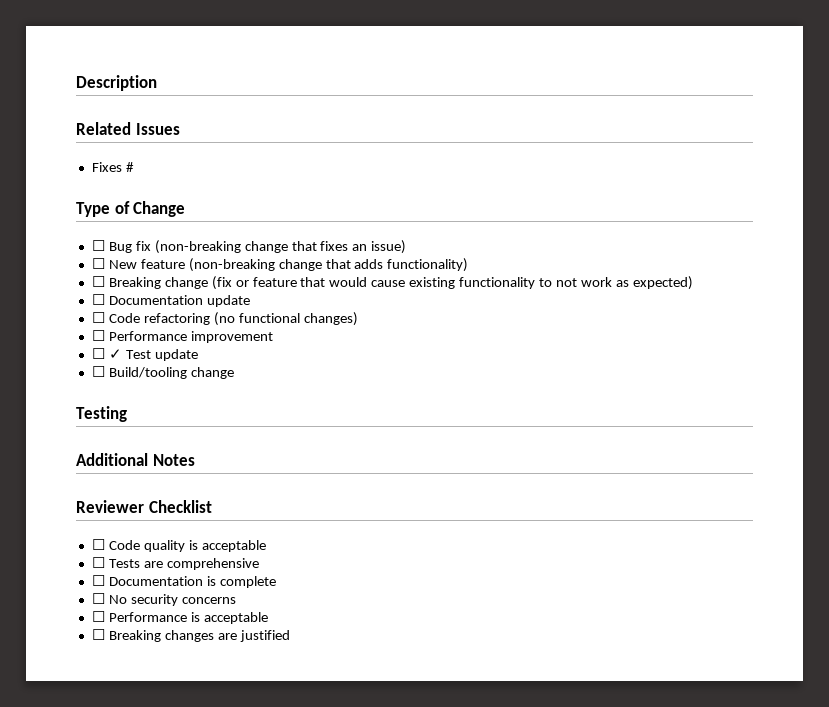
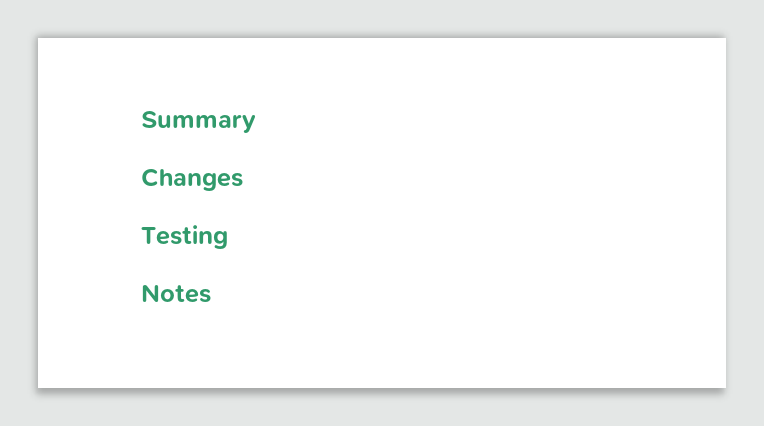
- Description
- Related Issues
- Fixes #
- Type of Change
- ☐ Bug fix (non-breaking change that fixes an issue)
- ☐ New feature (non-breaking change that adds functionality)
- ☐ Breaking change (fix or feature that would cause existing functionality to not work as expected)
- ☐ Documentation update
- ☐ Code refactoring (no functional changes)
- ☐ Performance improvement
- ☐ ✓ Test update
- ☐ Build/tooling change
+ Summary
+ Changes
- Additional Notes
+ Notes
- Reviewer Checklist
- ☐ Code quality is acceptable
- ☐ Tests are comprehensive
- ☐ Documentation is complete
- ☐ No security concerns
- ☐ Performance is acceptable
- ☐ Breaking changes are justified

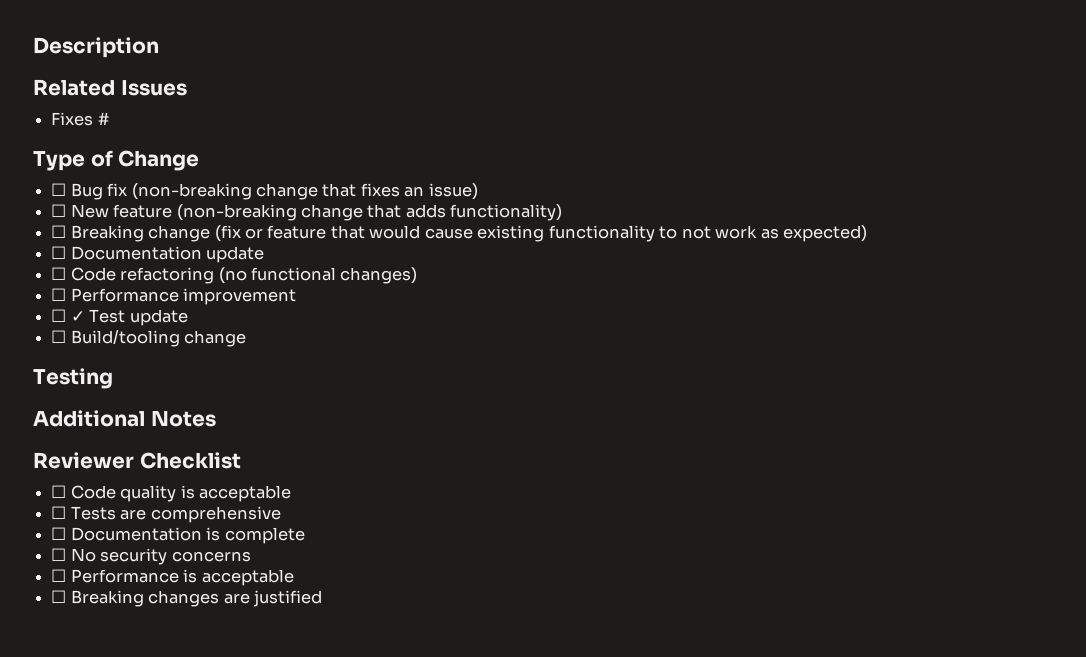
- Summary
- Changes
+ Description
+ Related Issues
+ Fixes #
+ Type of Change
+ ☐ Bug fix (non-breaking change that fixes an issue)
+ ☐ New feature (non-breaking change that adds functionality)
+ ☐ Breaking change (fix or feature that would cause existing functionality to not work as expected)
+ ☐ Documentation update
+ ☐ Code refactoring (no functional changes)
+ ☐ Performance improvement
+ ☐ ✓ Test update
+ ☐ Build/tooling change
- Notes
+ Additional Notes
+ Reviewer Checklist
+ ☐ Code quality is acceptable
+ ☐ Tests are comprehensive
+ ☐ Documentation is complete
+ ☐ No security concerns
+ ☐ Performance is acceptable
+ ☐ Breaking changes are justified

